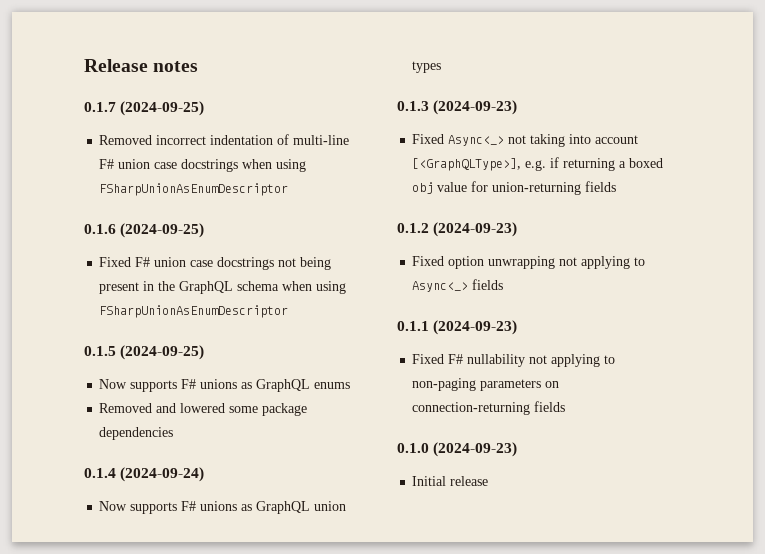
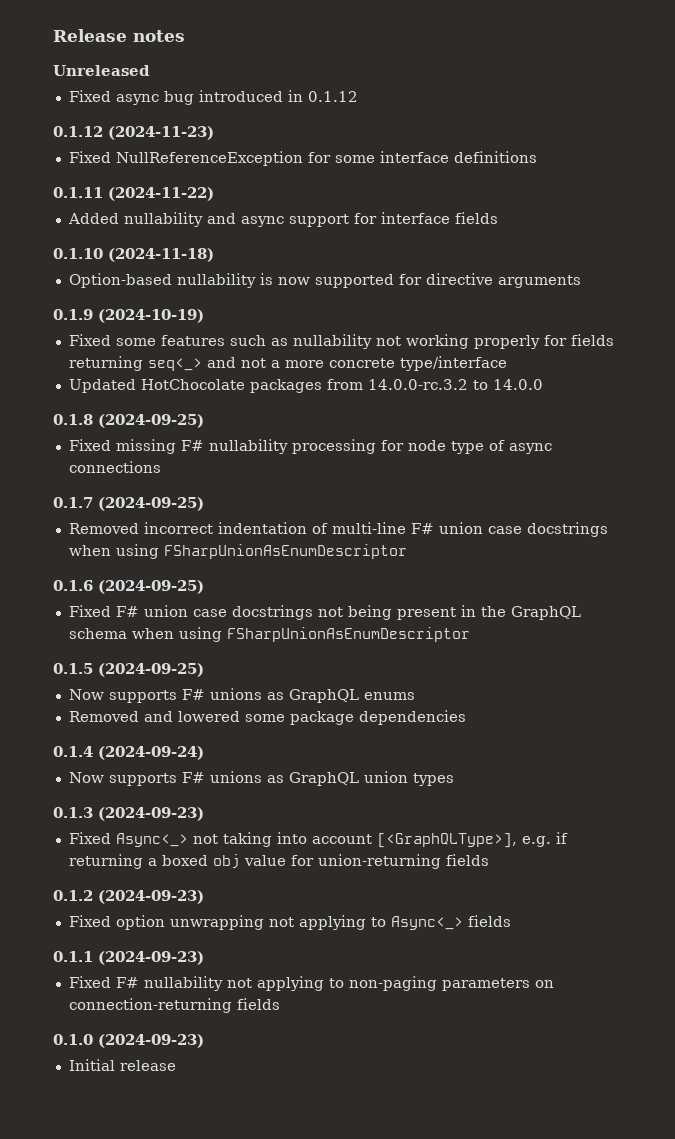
+ Unreleased
+ Fixed async bug introduced in 0.1.12
+ 0.1.12 (2024-11-23)
+ Fixed NullReferenceException for some interface definitions
+ 0.1.11 (2024-11-22)
+ Added nullability and async support for interface fields
+ 0.1.10 (2024-11-18)
+ Option-based nullability is now supported for directive arguments
+ 0.1.9 (2024-10-19)
+ Fixed some features such as nullability not working properly for fields returning seq<_> and not a more concrete type/interface
+ Updated HotChocolate packages from 14.0.0-rc.3.2 to 14.0.0
+ 0.1.8 (2024-09-25)
+ Fixed missing F# nullability processing for node type of async connections

